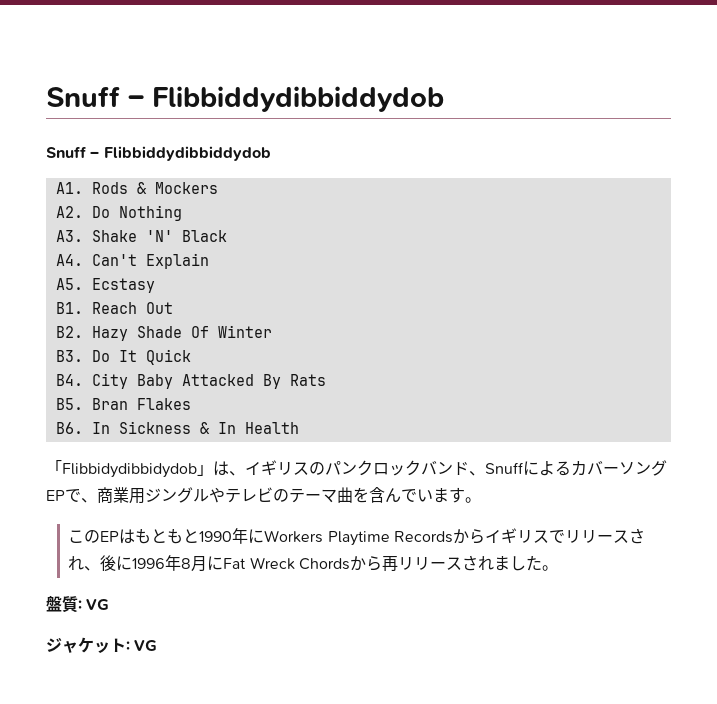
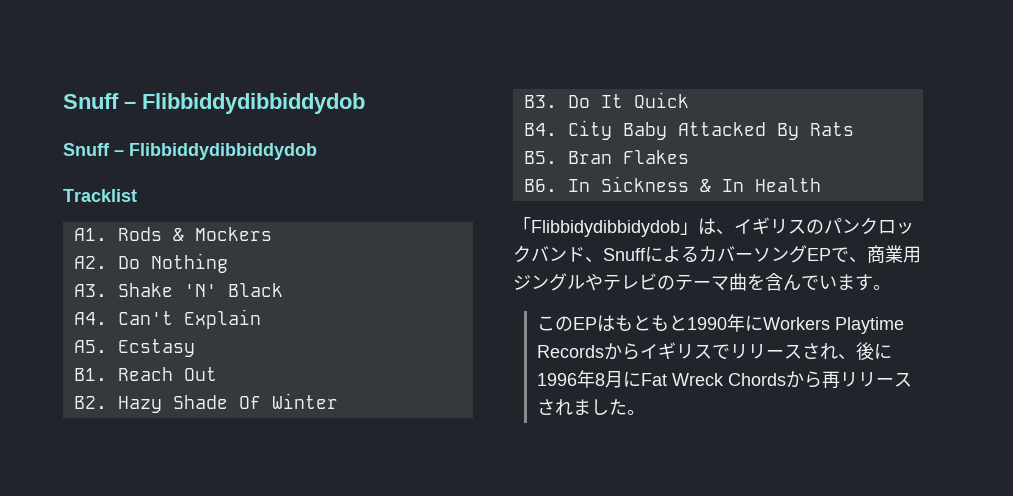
+ Tracklist
- 盤質: VG
- ジャケット: VG

